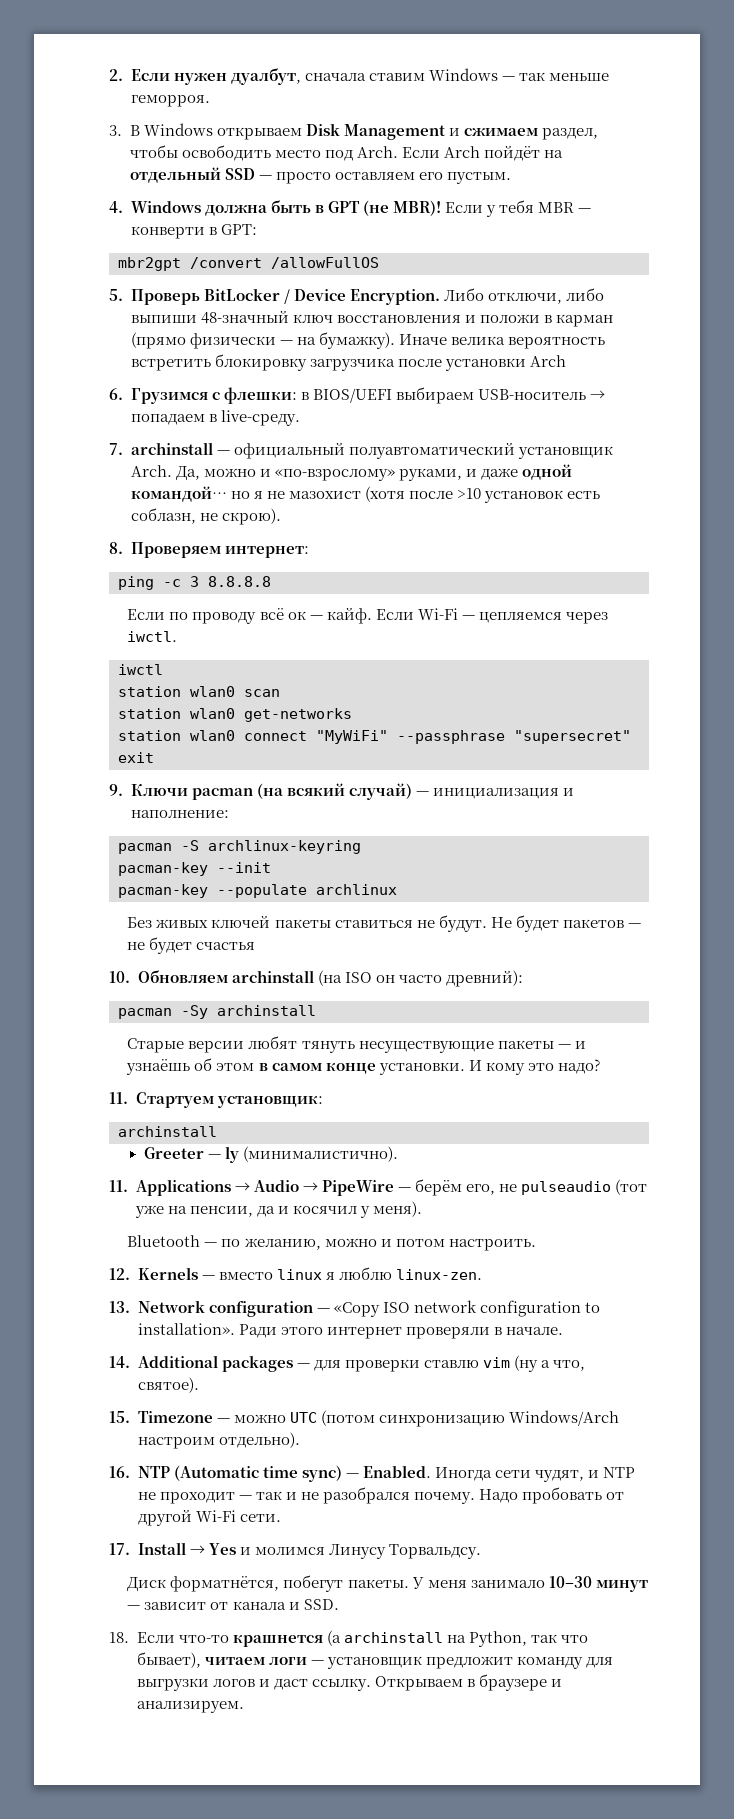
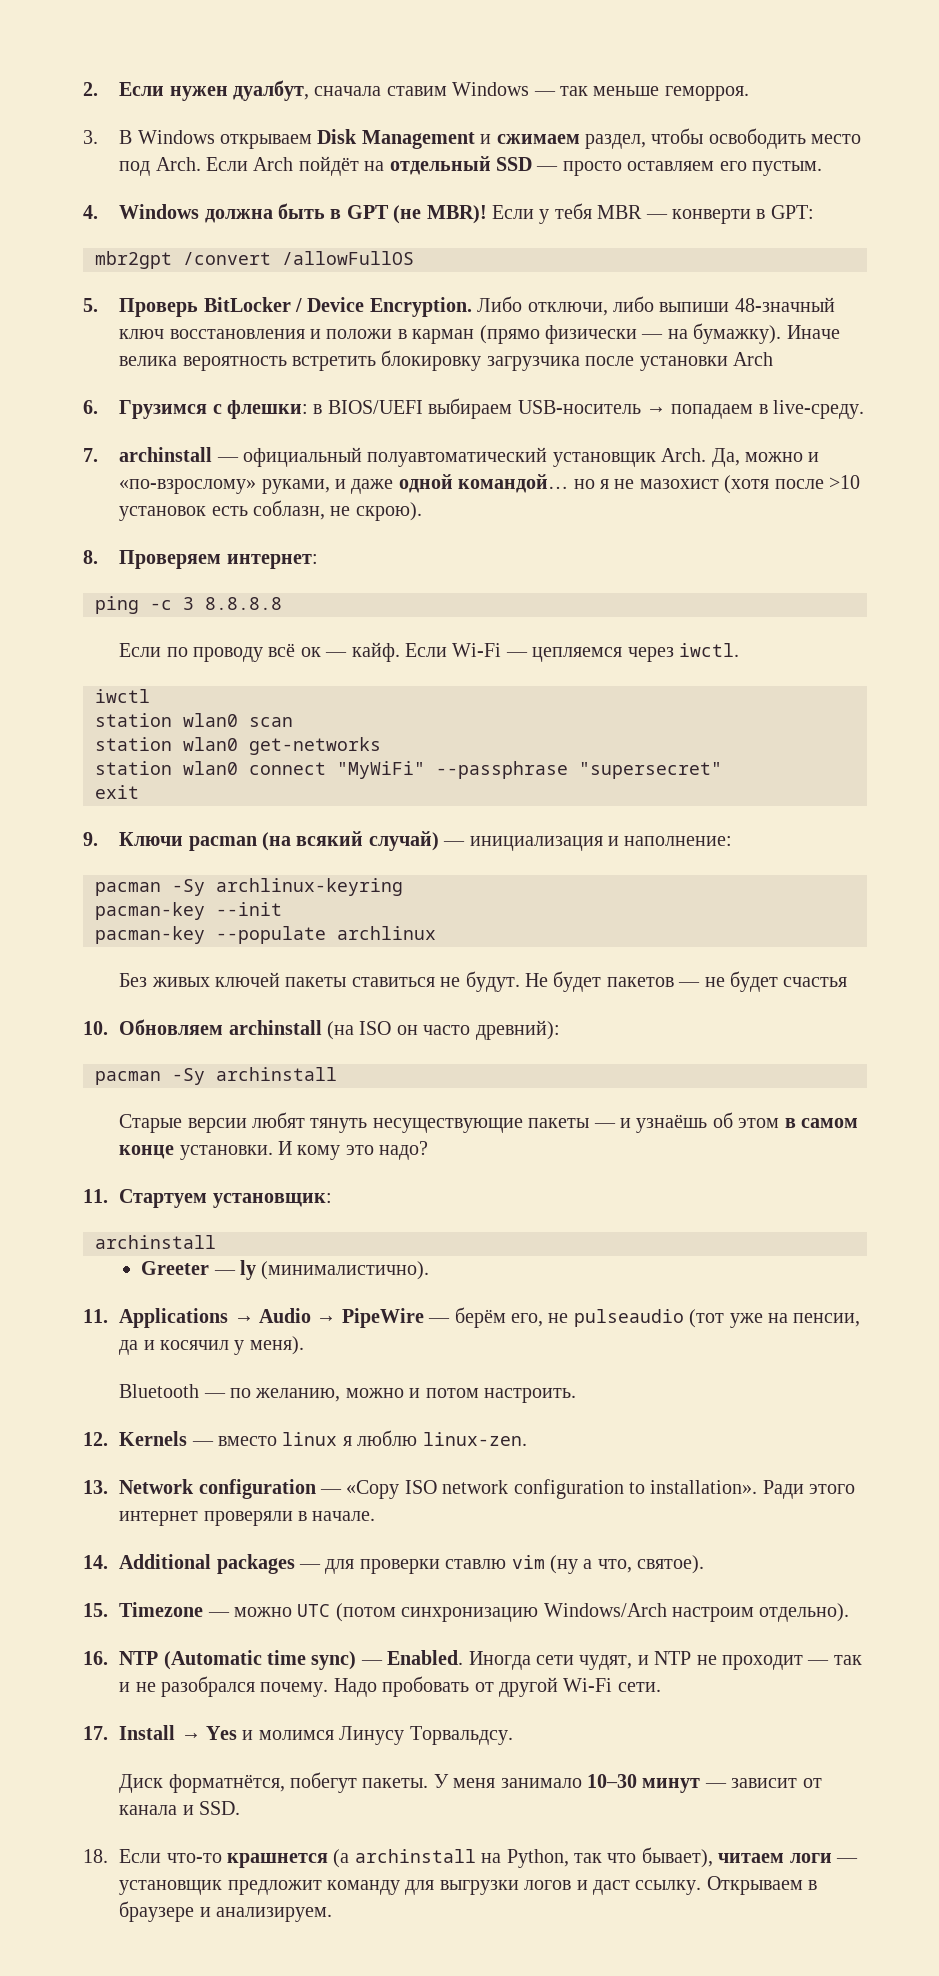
- pacman -S archlinux-keyring
+ pacman -Sy archlinux-keyring

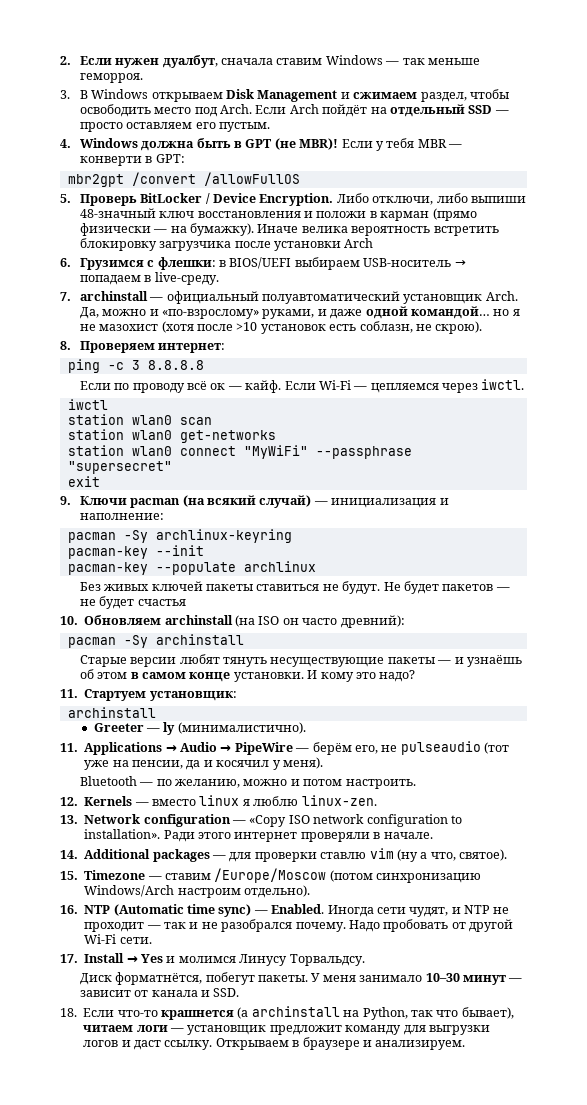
- 15. Timezone — можно UTC (потом синхронизацию Windows/Arch настроим отдельно).
+ 15. Timezone — ставим /Europe/Moscow (потом синхронизацию Windows/Arch настроим отдельно).

